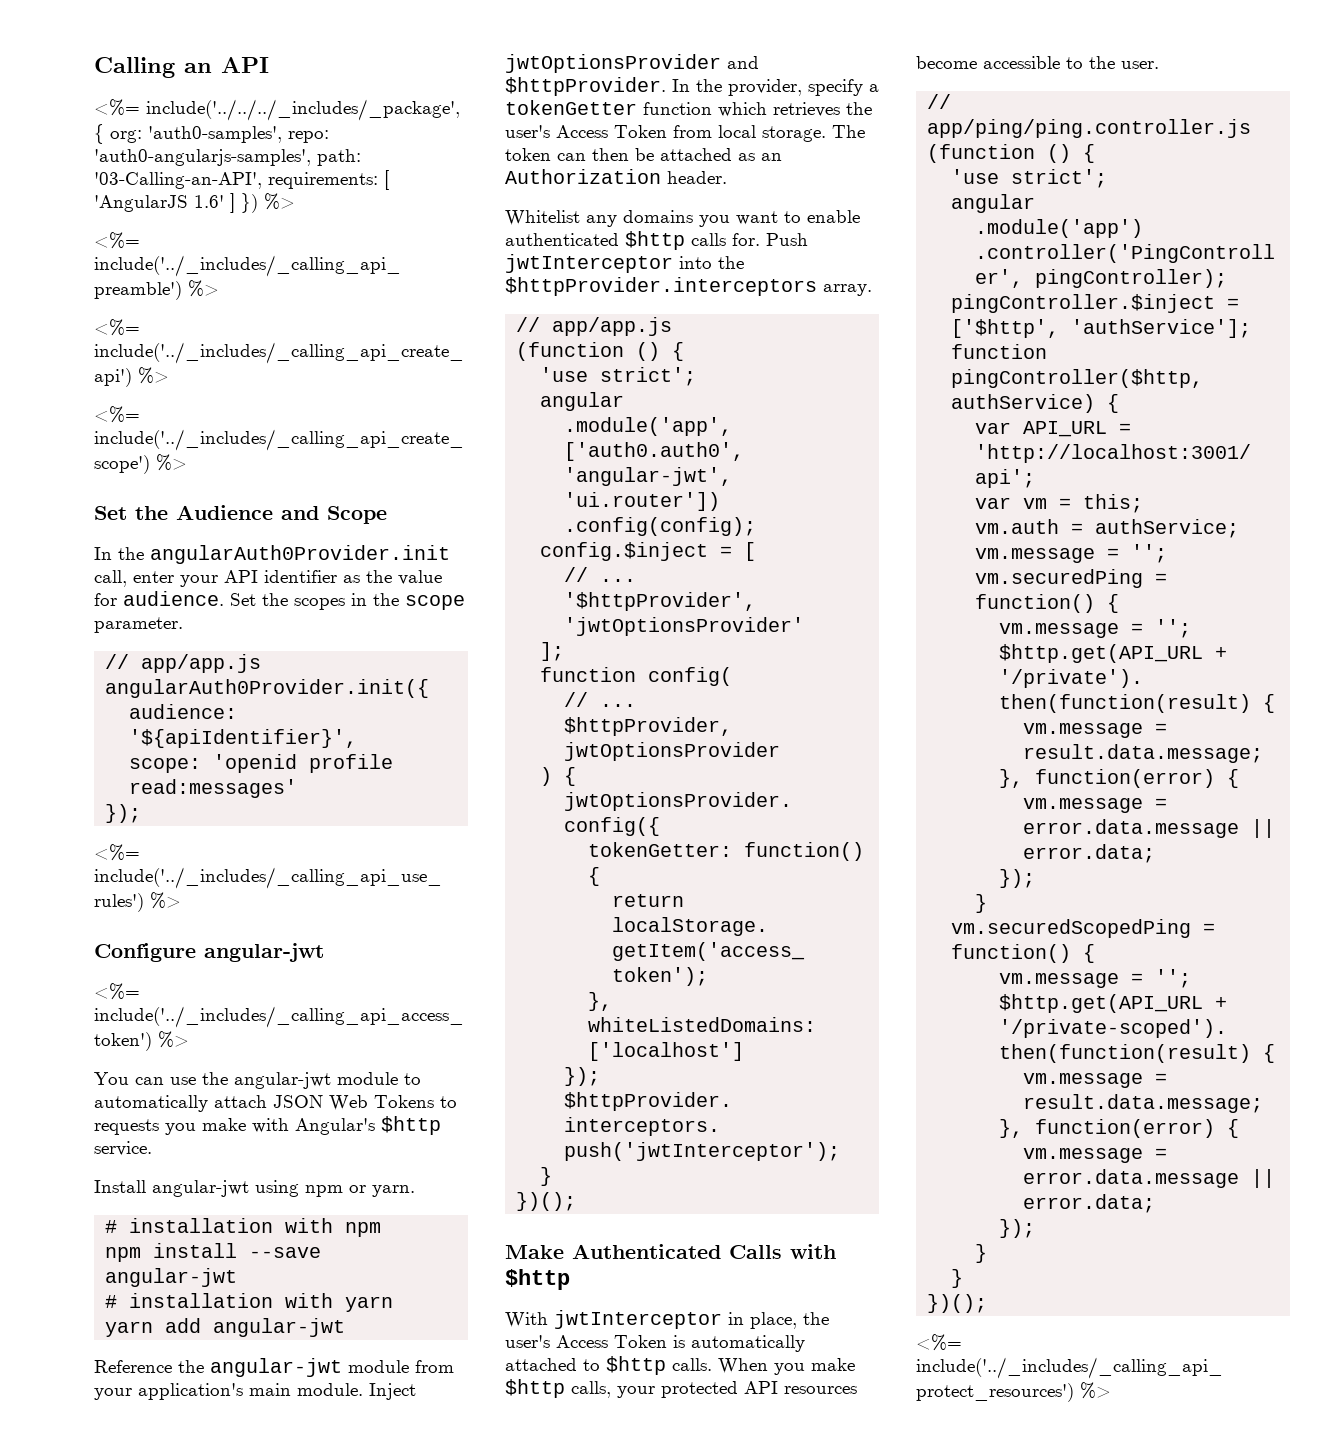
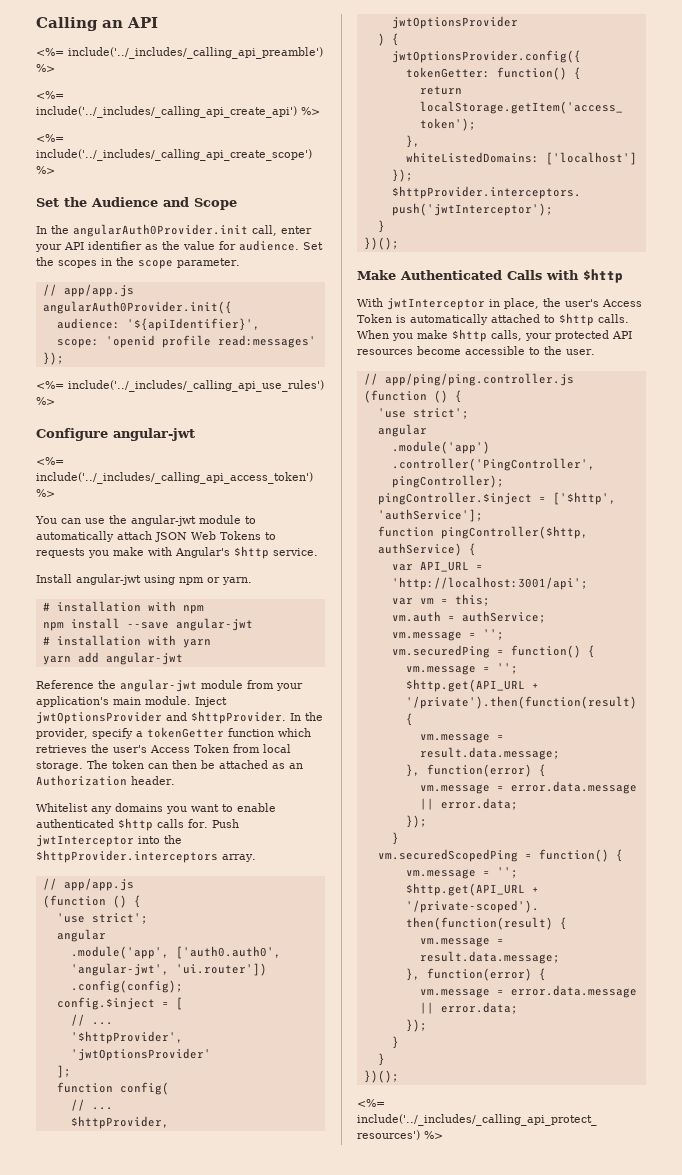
- <%= include('../../../_includes/_package', { org: 'auth0-samples', repo: 'auth0-angularjs-samples', path: '03-Calling-an-API', requirements: [ 'AngularJS 1.6' ] }) %>

